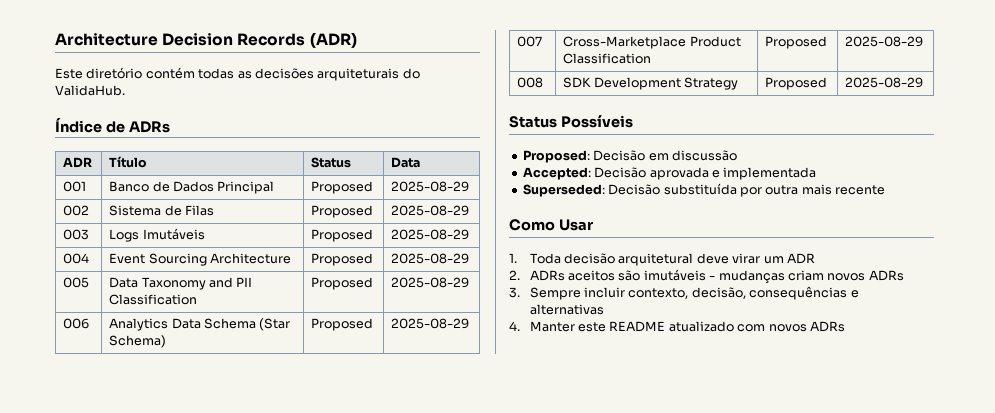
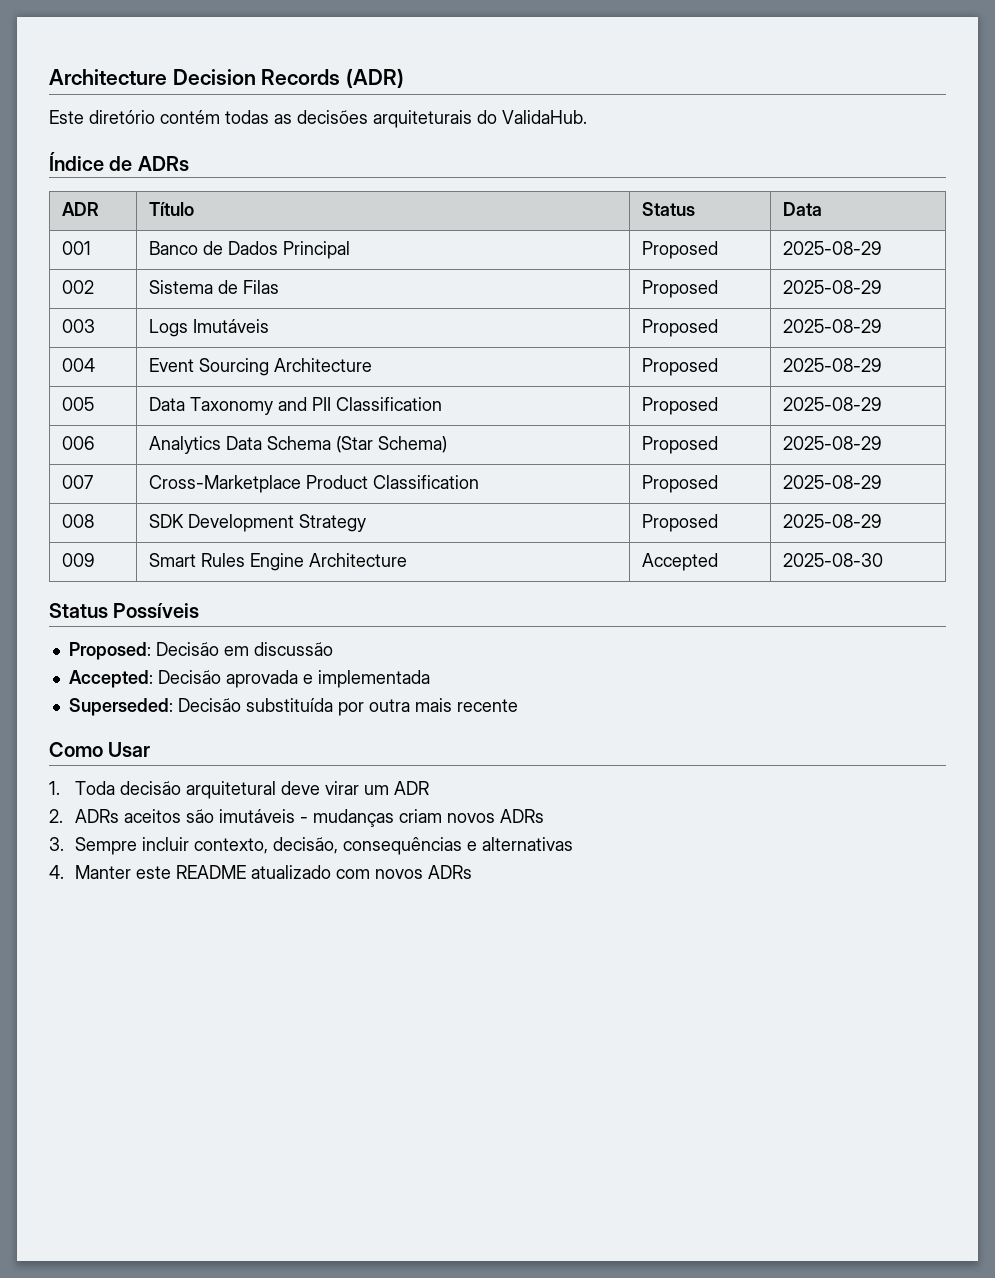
+ 009 | Smart Rules Engine Architecture | Accepted | 2025-08-30

